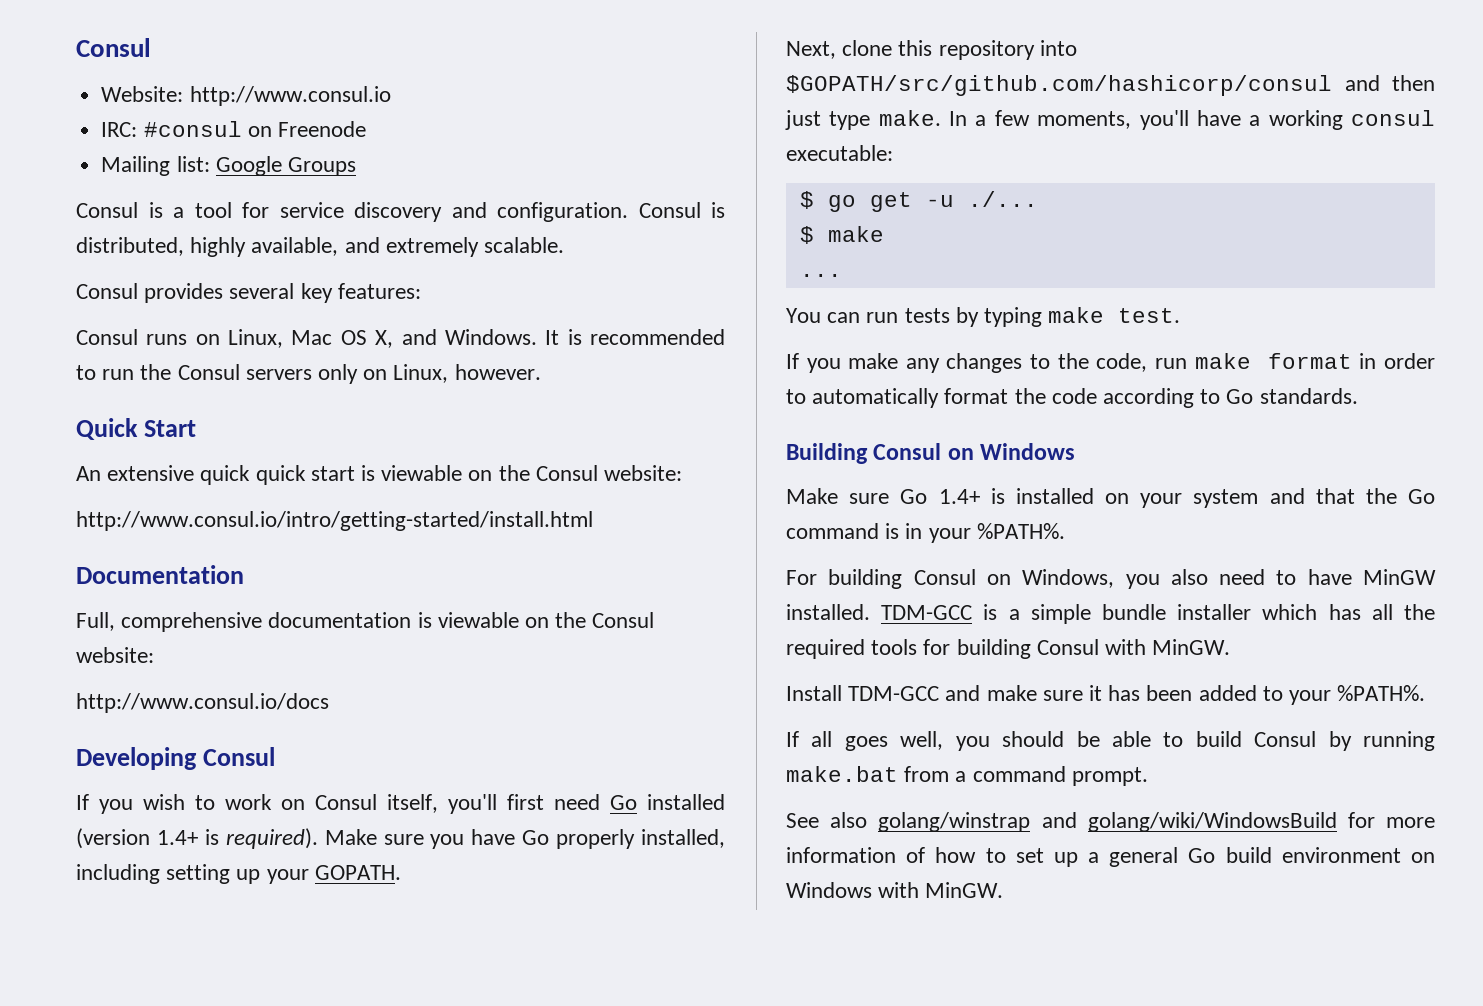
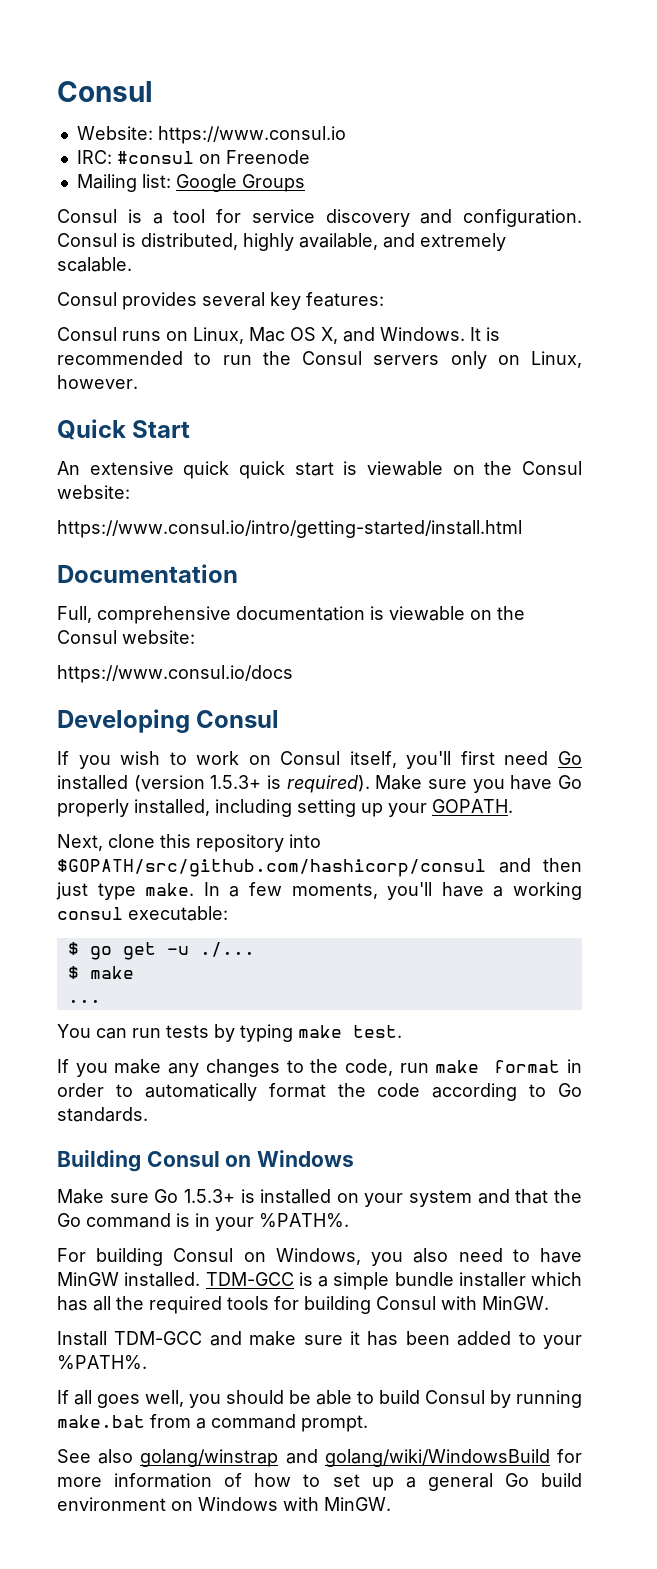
- Website: http://www.consul.io
+ Website: https://www.consul.io
- http://www.consul.io/intro/getting-started/install.html
+ https://www.consul.io/intro/getting-started/install.html
- http://www.consul.io/docs
+ https://www.consul.io/docs
- If you wish to work on Consul itself, you'll first need Go installed (version 1.4+ is required).
+ If you wish to work on Consul itself, you'll first need Go installed (version 1.5.3+ is required).
- Make sure Go 1.4+ is installed on your system and that the Go command is in your %PATH%.
+ Make sure Go 1.5.3+ is installed on your system and that the Go command is in your %PATH%.

